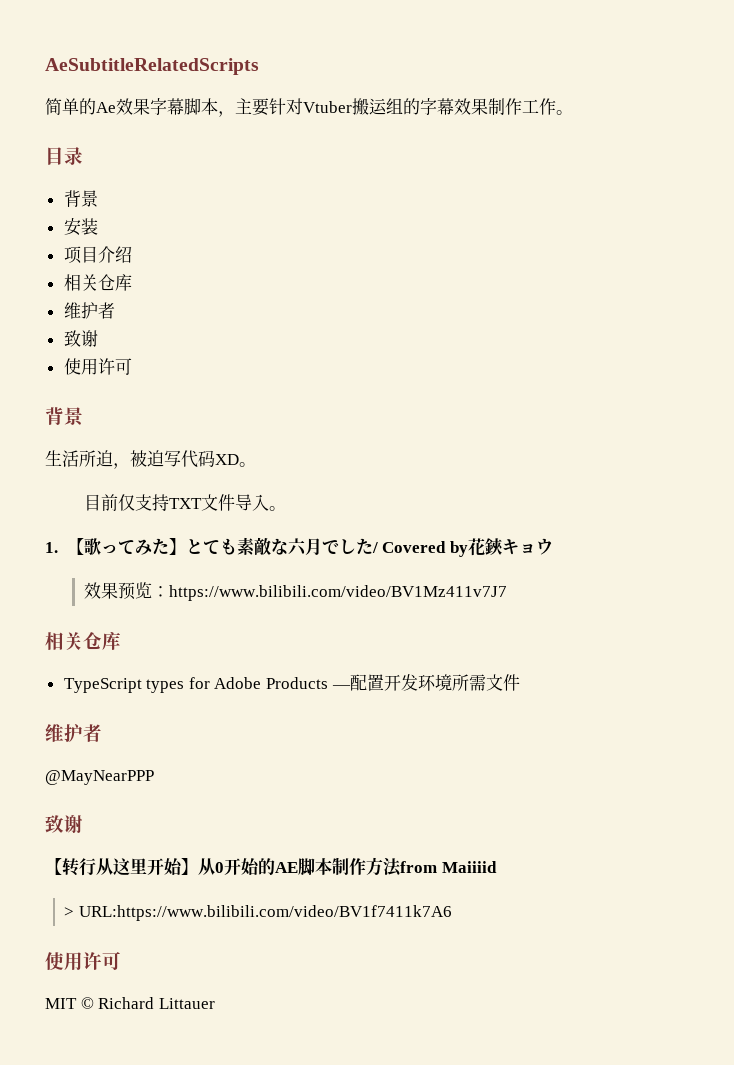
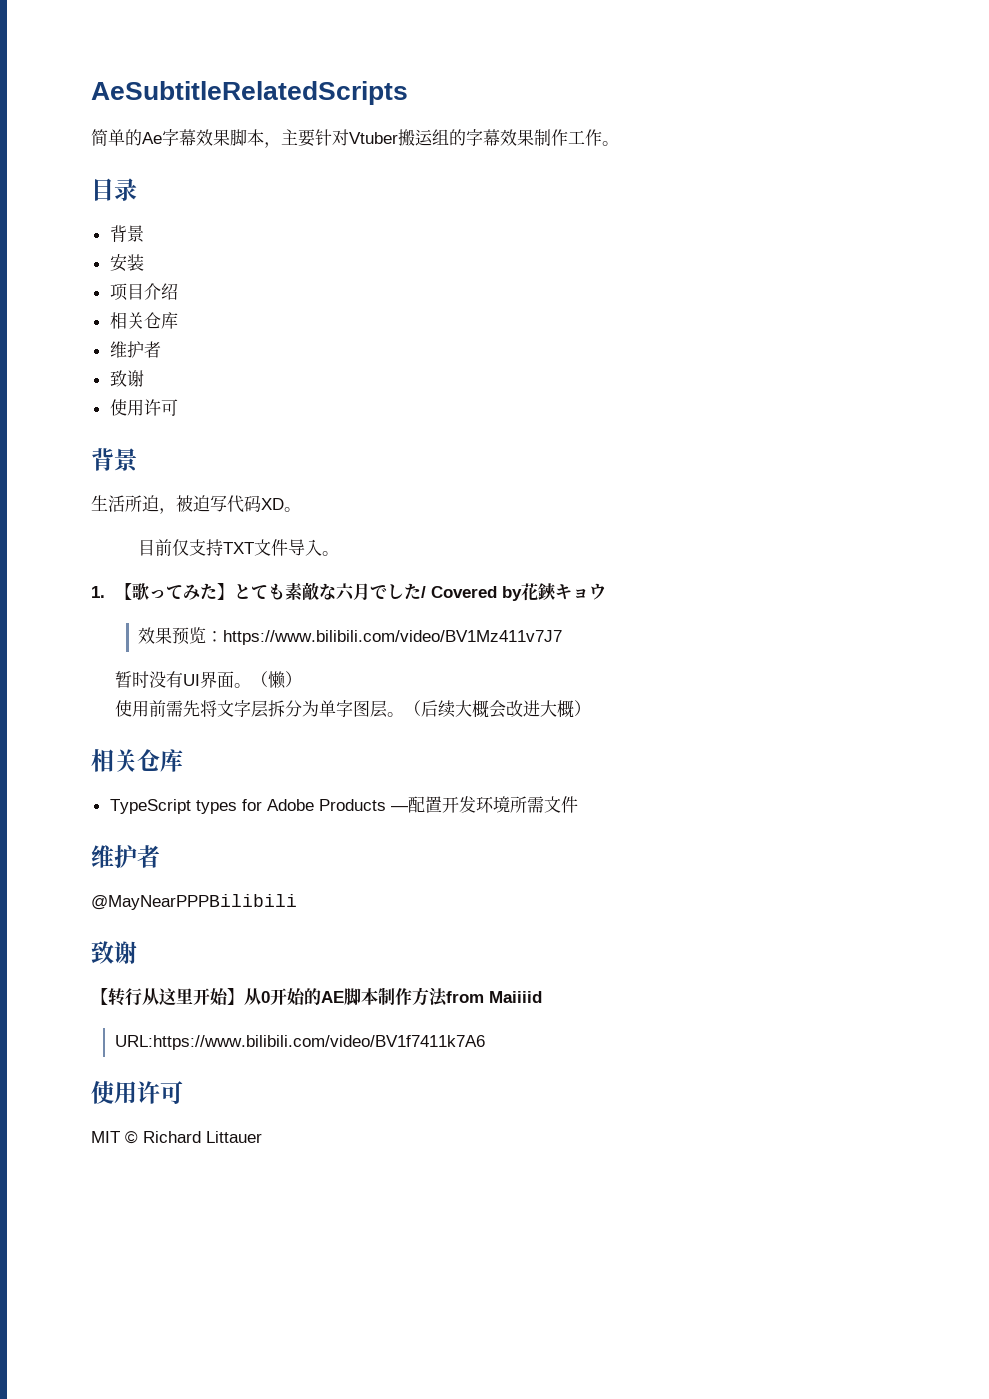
- 简单的Ae效果字幕脚本，主要针对Vtuber搬运组的字幕效果制作工作。
+ 简单的Ae字幕效果脚本，主要针对Vtuber搬运组的字幕效果制作工作。
+ 暂时没有UI界面。（懒）
+ 使用前需先将文字层拆分为单字图层。（后续大概会改进大概）
- @MayNearPPP
+ @MayNearPPPBilibili
- > URL:https://www.bilibili.com/video/BV1f7411k7A6
+ URL:https://www.bilibili.com/video/BV1f7411k7A6

